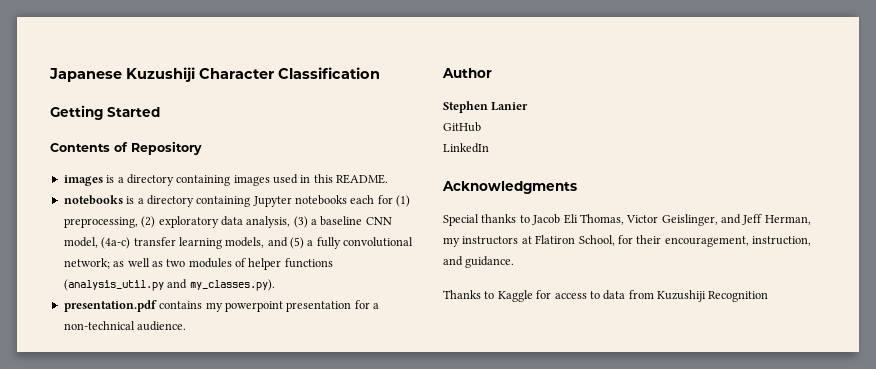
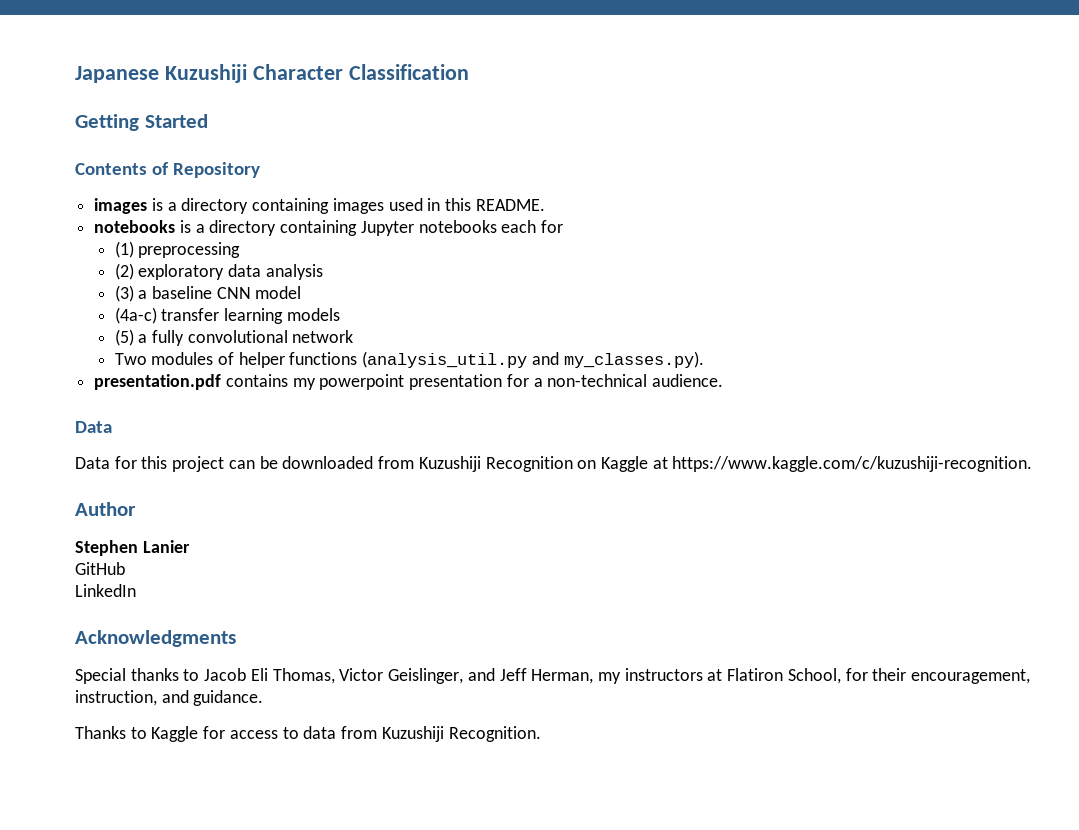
- notebooks is a directory containing Jupyter notebooks each for (1) preprocessing, (2) exploratory data analysis, (3) a baseline CNN model, (4a-c) transfer learning models, and (5) a fully convolutional network; as well as two modules of helper functions (analysis_util.py and my_classes.py).
+ notebooks is a directory containing Jupyter notebooks each for
+ (1) preprocessing
+ (2) exploratory data analysis
+ (3) a baseline CNN model
+ (4a-c) transfer learning models
+ (5) a fully convolutional network
+ Two modules of helper functions (analysis_util.py and my_classes.py).
  presentation.pdf contains my powerpoint presentation for a non-technical audience.
+ Data
+ Data for this project can be downloaded from Kuzushiji Recognition on Kaggle at https://www.kaggle.com/c/kuzushiji-recognition.
- Thanks to Kaggle for access to data from Kuzushiji Recognition
+ Thanks to Kaggle for access to data from Kuzushiji Recognition.

